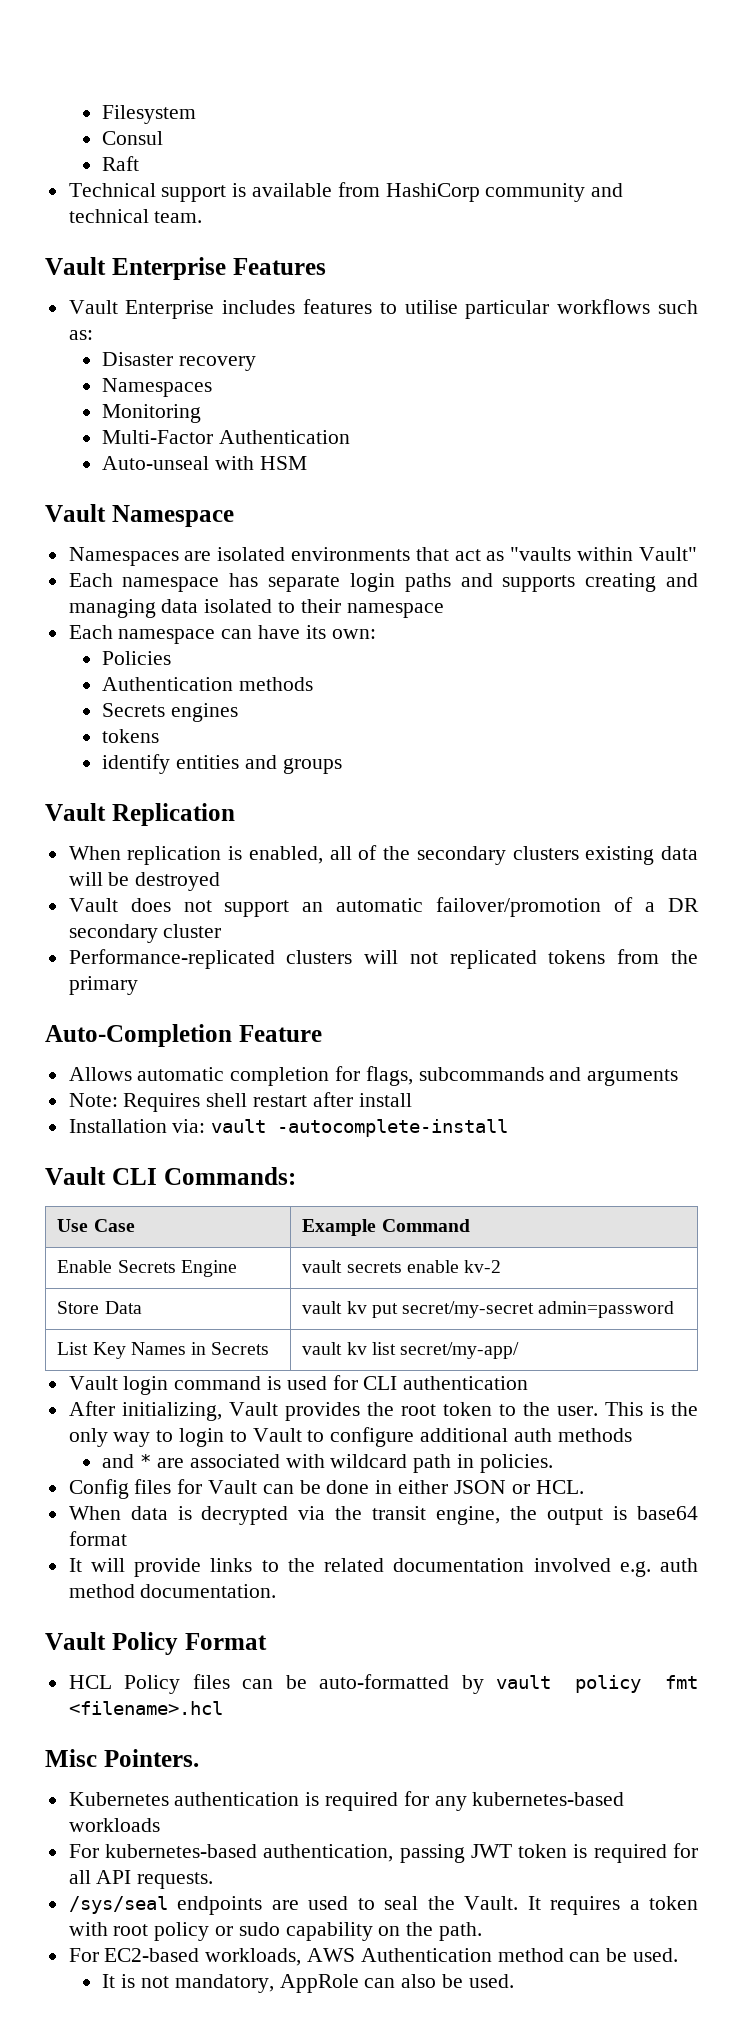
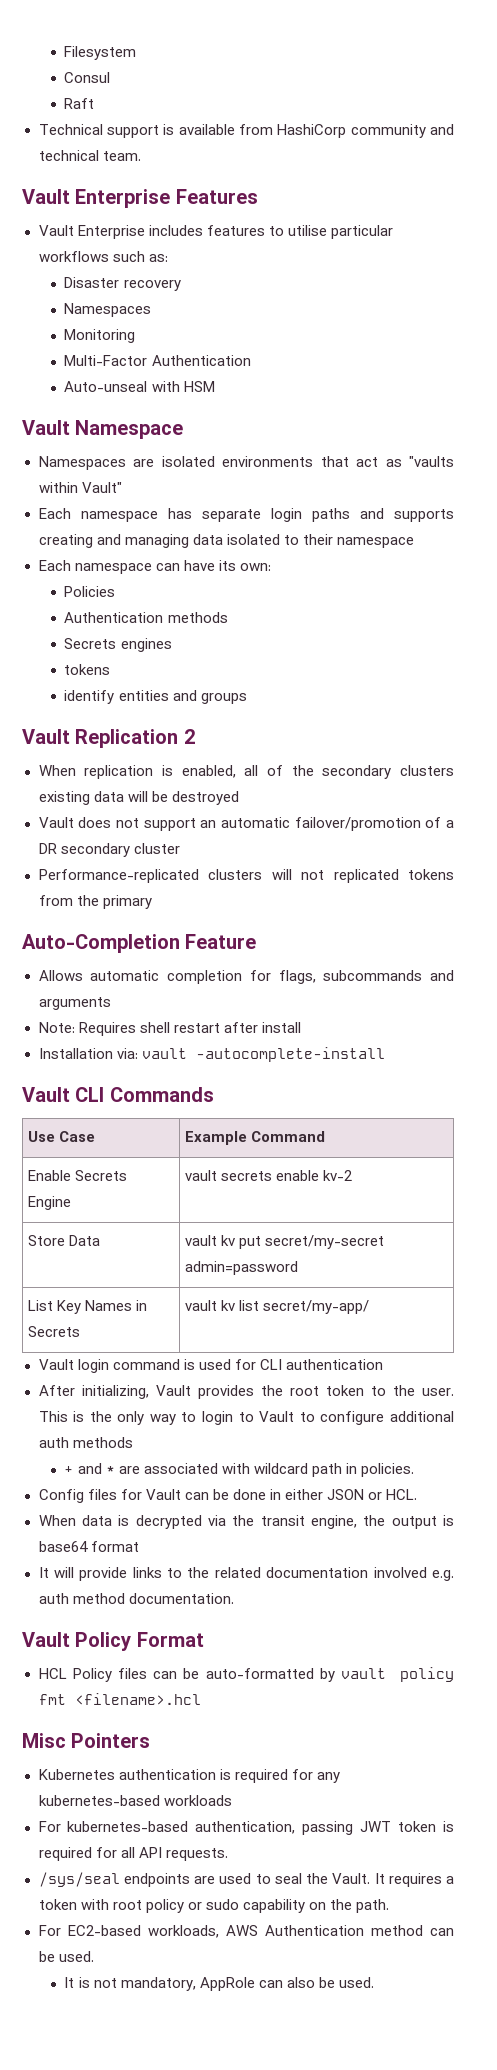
- Vault Replication
+ Vault Replication 2
- Vault CLI Commands:
+ Vault CLI Commands
- and * are associated with wildcard path in policies.
+ + and * are associated with wildcard path in policies.
- Misc Pointers.
+ Misc Pointers

